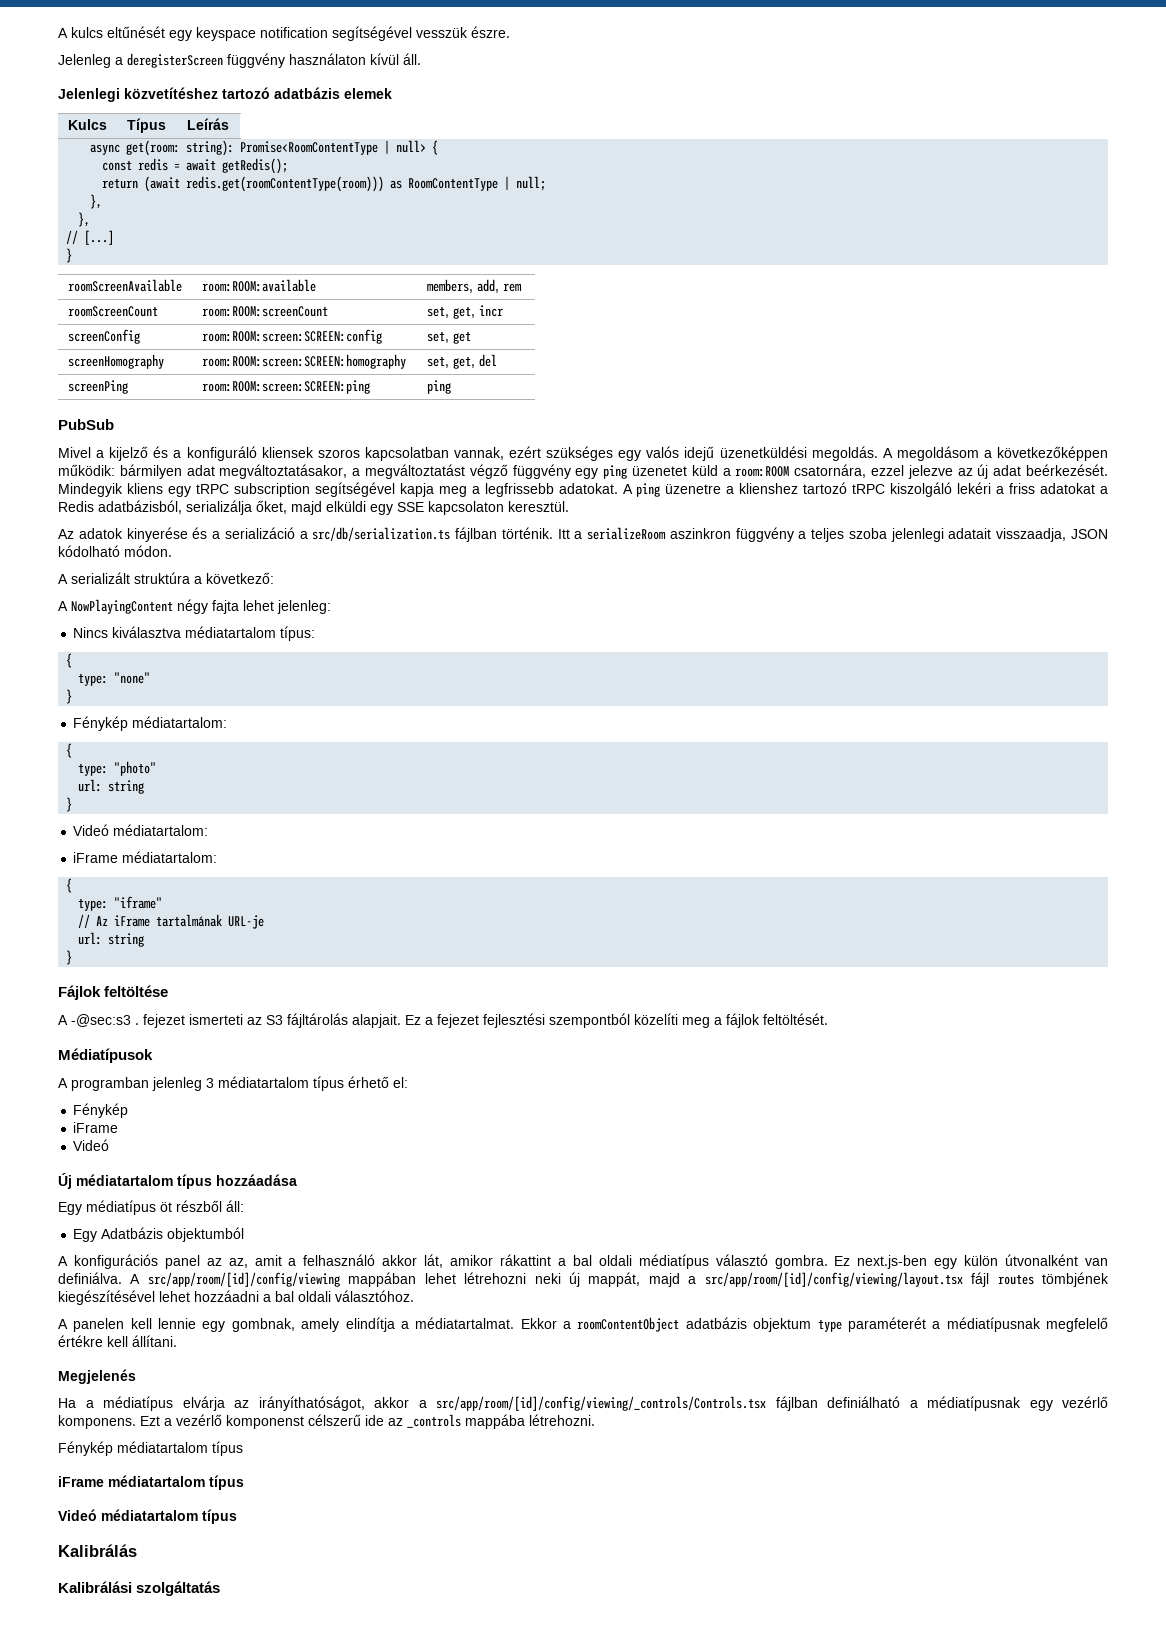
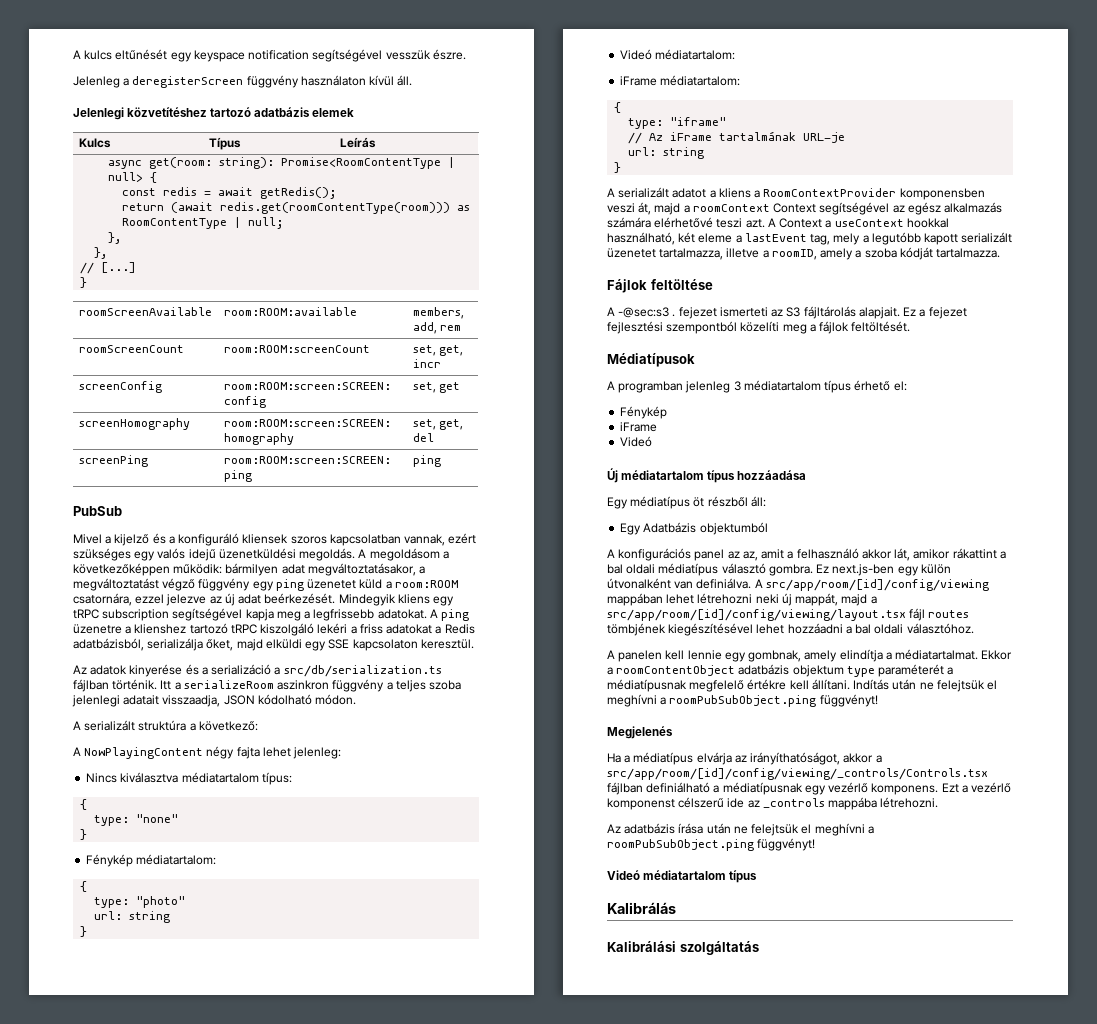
+ A serializált adatot a kliens a RoomContextProvider komponensben veszi át, majd a roomContext Context segítségével az egész alkalmazás számára elérhetővé teszi azt. A Context a useContext hookkal használható, két eleme a lastEvent tag, mely a legutóbb kapott serializált üzenetet tartalmazza, illetve a roomID, amely a szoba kódját tartalmazza.
+ Indítás után ne felejtsük el meghívni a roomPubSubObject.ping függvényt!
- Fénykép médiatartalom típus
- iFrame médiatartalom típus
+ Az adatbázis írása után ne felejtsük el meghívni a roomPubSubObject.ping függvényt!

